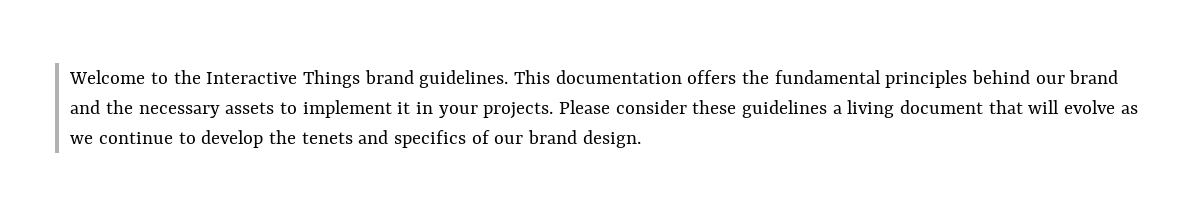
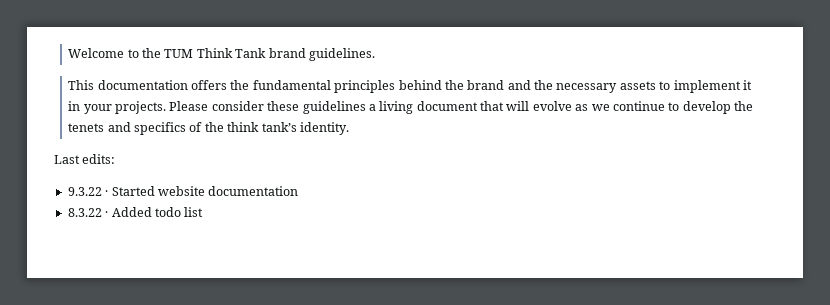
- Welcome to the Interactive Things brand guidelines. This documentation offers the fundamental principles behind our brand and the necessary assets to implement it in your projects.
+ Welcome to the TUM Think Tank brand guidelines.
+ This documentation offers the fundamental principles behind the brand and the necessary assets to implement it in your projects.
- Please consider these guidelines a living document that will evolve as we continue to develop the tenets and specifics of our brand design.
+ Please consider these guidelines a living document that will evolve as we continue to develop the tenets and specifics of the think tank’s identity.
+ Last edits:
+ 9.3.22 · Started website documentation
+ 8.3.22 · Added todo list

